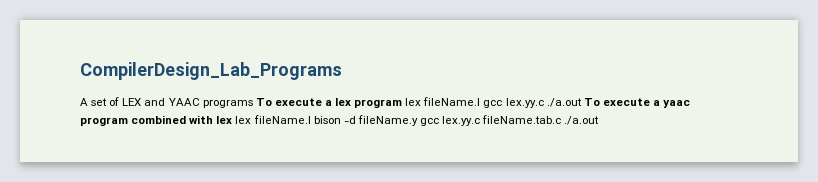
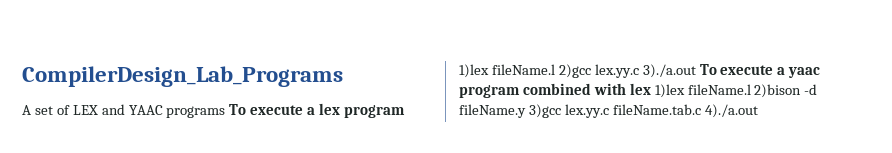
- A set of LEX and YAAC programs To execute a lex program lex fileName.l gcc lex.yy.c ./a.out To execute a yaac program combined with lex lex fileName.l bison -d fileName.y gcc lex.yy.c fileName.tab.c ./a.out
+ A set of LEX and YAAC programs To execute a lex program 1)lex fileName.l 2)gcc lex.yy.c 3)./a.out To execute a yaac program combined with lex 1)lex fileName.l 2)bison -d fileName.y 3)gcc lex.yy.c fileName.tab.c 4)./a.out

